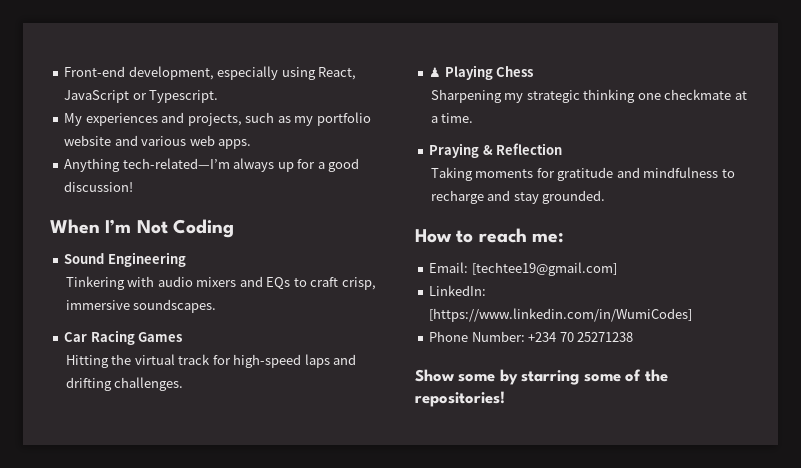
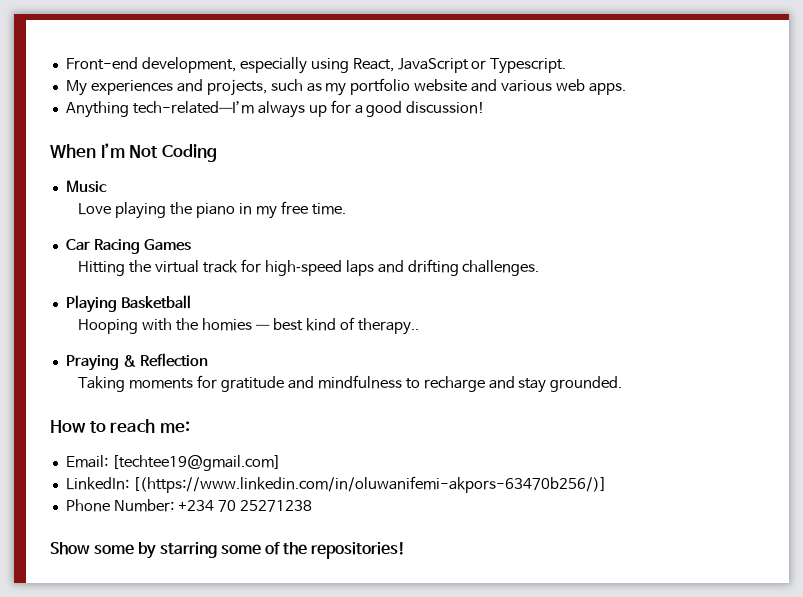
- Sound Engineering
- Tinkering with audio mixers and EQs to craft crisp, immersive soundscapes.
+ Music
+ Love playing the piano in my free time.
- ♟ Playing Chess
- Sharpening my strategic thinking one checkmate at a time.
+ Playing Basketball
+ Hooping with the homies — best kind of therapy..
- LinkedIn: [https://www.linkedin.com/in/WumiCodes]
+ LinkedIn: [(https://www.linkedin.com/in/oluwanifemi-akpors-63470b256/)]

